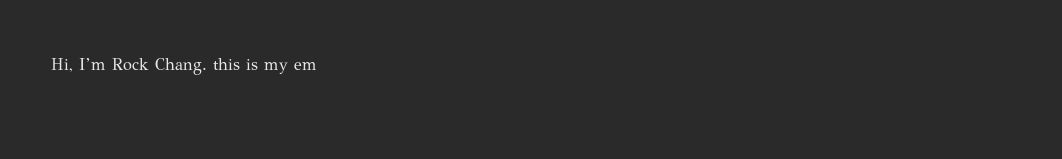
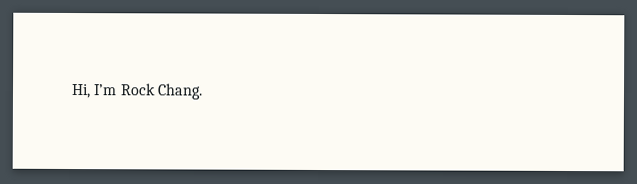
- Hi, I’m Rock Chang. this is my em
+ Hi, I’m Rock Chang.

